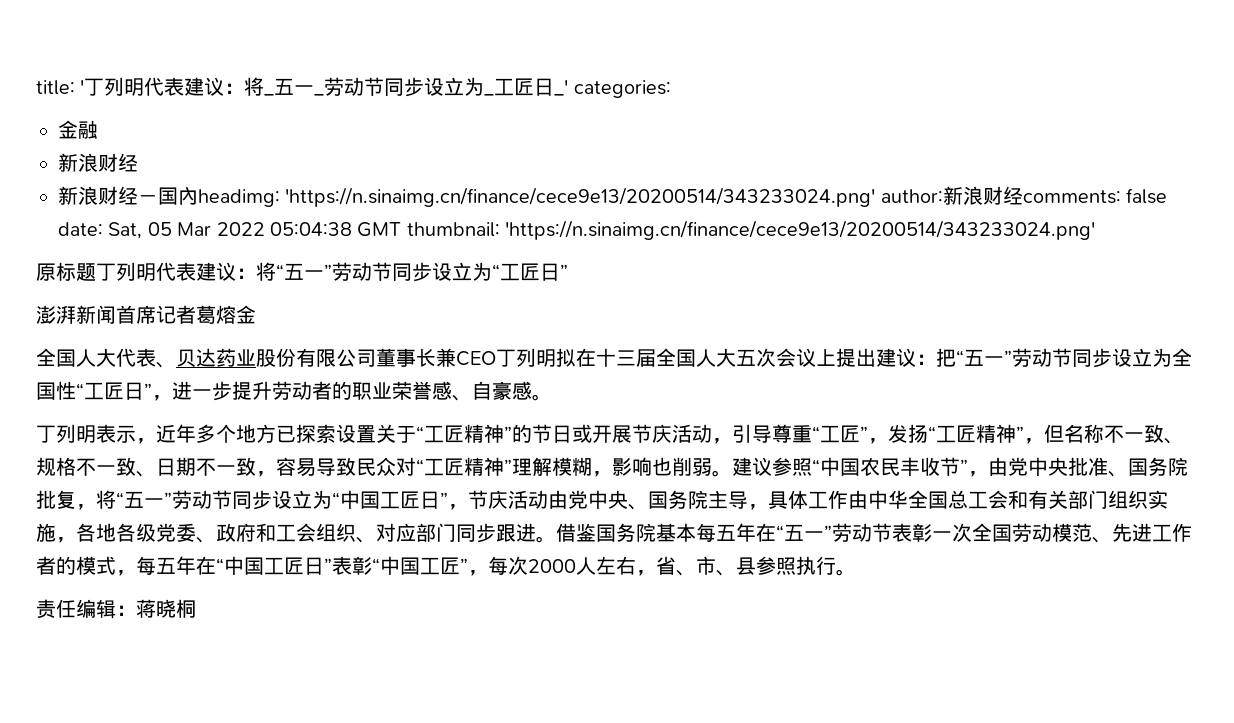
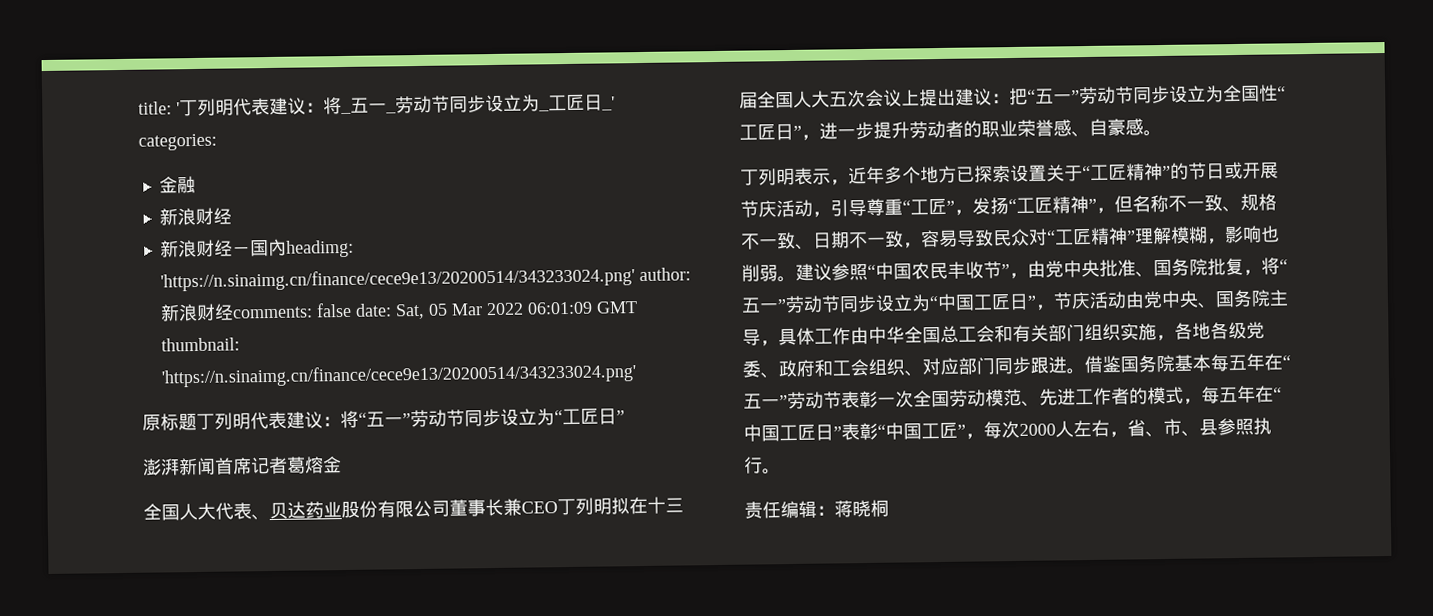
- 新浪财经－国內headimg: 'https://n.sinaimg.cn/finance/cece9e13/20200514/343233024.png' author:新浪财经comments: false date: Sat, 05 Mar 2022 05:04:38 GMT thumbnail: 'https://n.sinaimg.cn/finance/cece9e13/20200514/343233024.png'
+ 新浪财经－国內headimg: 'https://n.sinaimg.cn/finance/cece9e13/20200514/343233024.png' author:新浪财经comments: false date: Sat, 05 Mar 2022 06:01:09 GMT thumbnail: 'https://n.sinaimg.cn/finance/cece9e13/20200514/343233024.png'

